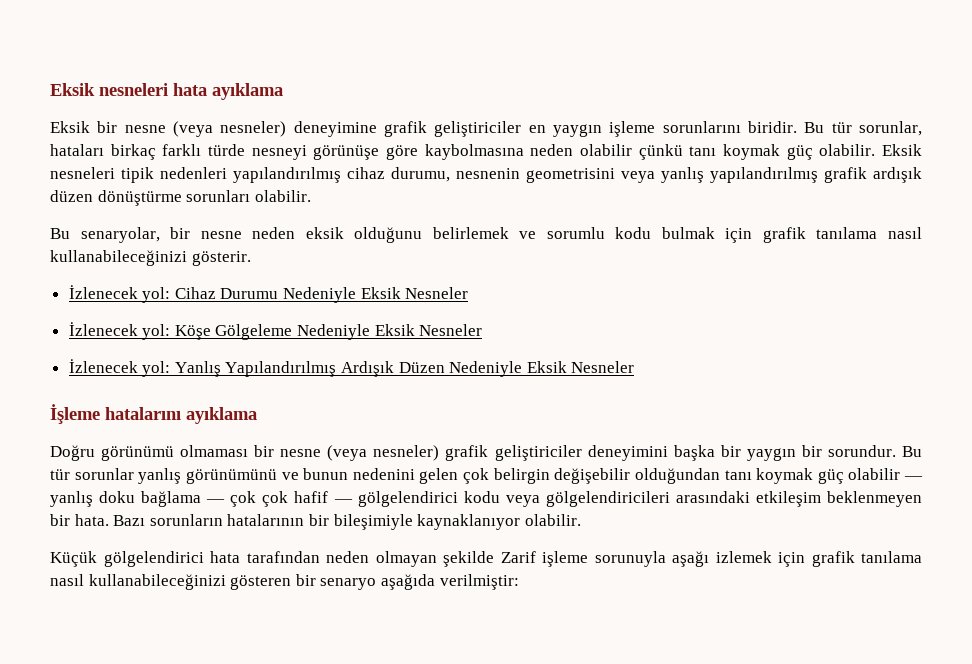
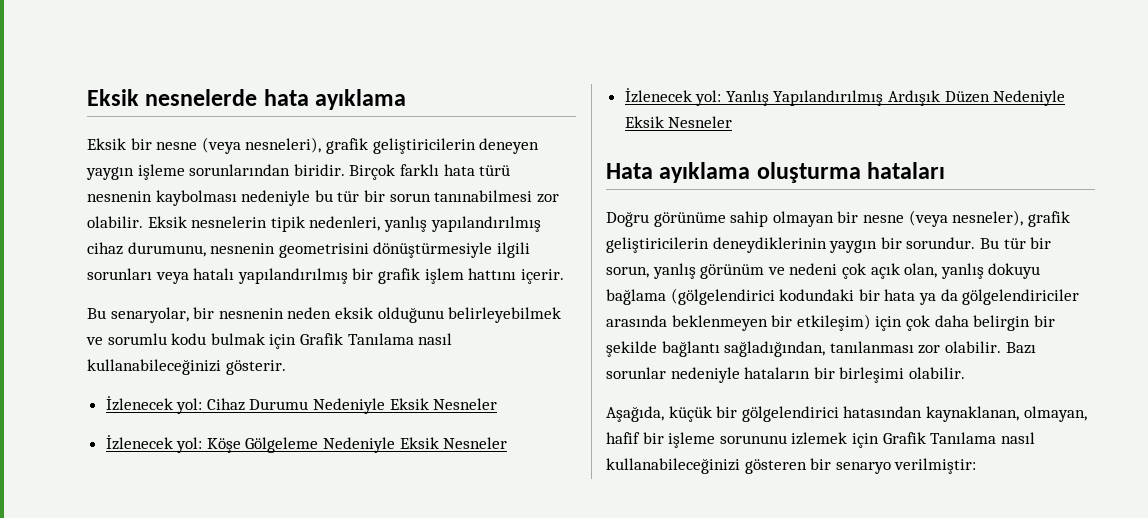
- Eksik nesneleri hata ayıklama
+ Eksik nesnelerde hata ayıklama
- Eksik bir nesne (veya nesneler) deneyimine grafik geliştiriciler en yaygın işleme sorunlarını biridir. Bu tür sorunlar, hataları birkaç farklı türde nesneyi görünüşe göre kaybolmasına neden olabilir çünkü tanı koymak güç olabilir. Eksik nesneleri tipik nedenleri yapılandırılmış cihaz durumu, nesnenin geometrisini veya yanlış yapılandırılmış grafik ardışık düzen dönüştürme sorunları olabilir.
+ Eksik bir nesne (veya nesneleri), grafik geliştiricilerin deneyen yaygın işleme sorunlarından biridir. Birçok farklı hata türü nesnenin kaybolması nedeniyle bu tür bir sorun tanınabilmesi zor olabilir. Eksik nesnelerin tipik nedenleri, yanlış yapılandırılmış cihaz durumunu, nesnenin geometrisini dönüştürmesiyle ilgili sorunları veya hatalı yapılandırılmış bir grafik işlem hattını içerir.
- Bu senaryolar, bir nesne neden eksik olduğunu belirlemek ve sorumlu kodu bulmak için grafik tanılama nasıl kullanabileceğinizi gösterir.
+ Bu senaryolar, bir nesnenin neden eksik olduğunu belirleyebilmek ve sorumlu kodu bulmak için Grafik Tanılama nasıl kullanabileceğinizi gösterir.
- İşleme hatalarını ayıklama
+ Hata ayıklama oluşturma hataları
- Doğru görünümü olmaması bir nesne (veya nesneler) grafik geliştiriciler deneyimini başka bir yaygın bir sorundur.
+ Doğru görünüme sahip olmayan bir nesne (veya nesneler), grafik geliştiricilerin deneydiklerinin yaygın bir sorundur.
- Bu tür sorunlar yanlış görünümünü ve bunun nedenini gelen çok belirgin değişebilir olduğundan tanı koymak güç olabilir — yanlış doku bağlama — çok çok hafif — gölgelendirici kodu veya gölgelendiricileri arasındaki etkileşim beklenmeyen bir hata. Bazı sorunların hatalarının bir bileşimiyle kaynaklanıyor olabilir.
- Küçük gölgelendirici hata tarafından neden olmayan şekilde Zarif işleme sorunuyla aşağı izlemek için grafik tanılama nasıl kullanabileceğinizi gösteren bir senaryo aşağıda verilmiştir:
+ Bu tür bir sorun, yanlış görünüm ve nedeni çok açık olan, yanlış dokuyu bağlama (gölgelendirici kodundaki bir hata ya da gölgelendiriciler arasında beklenmeyen bir etkileşim) için çok daha belirgin bir şekilde bağlantı sağladığından, tanılanması zor olabilir. Bazı sorunlar nedeniyle hataların bir birleşimi olabilir.
+ Aşağıda, küçük bir gölgelendirici hatasından kaynaklanan, olmayan, hafif bir işleme sorununu izlemek için Grafik Tanılama nasıl kullanabileceğinizi gösteren bir senaryo verilmiştir:

